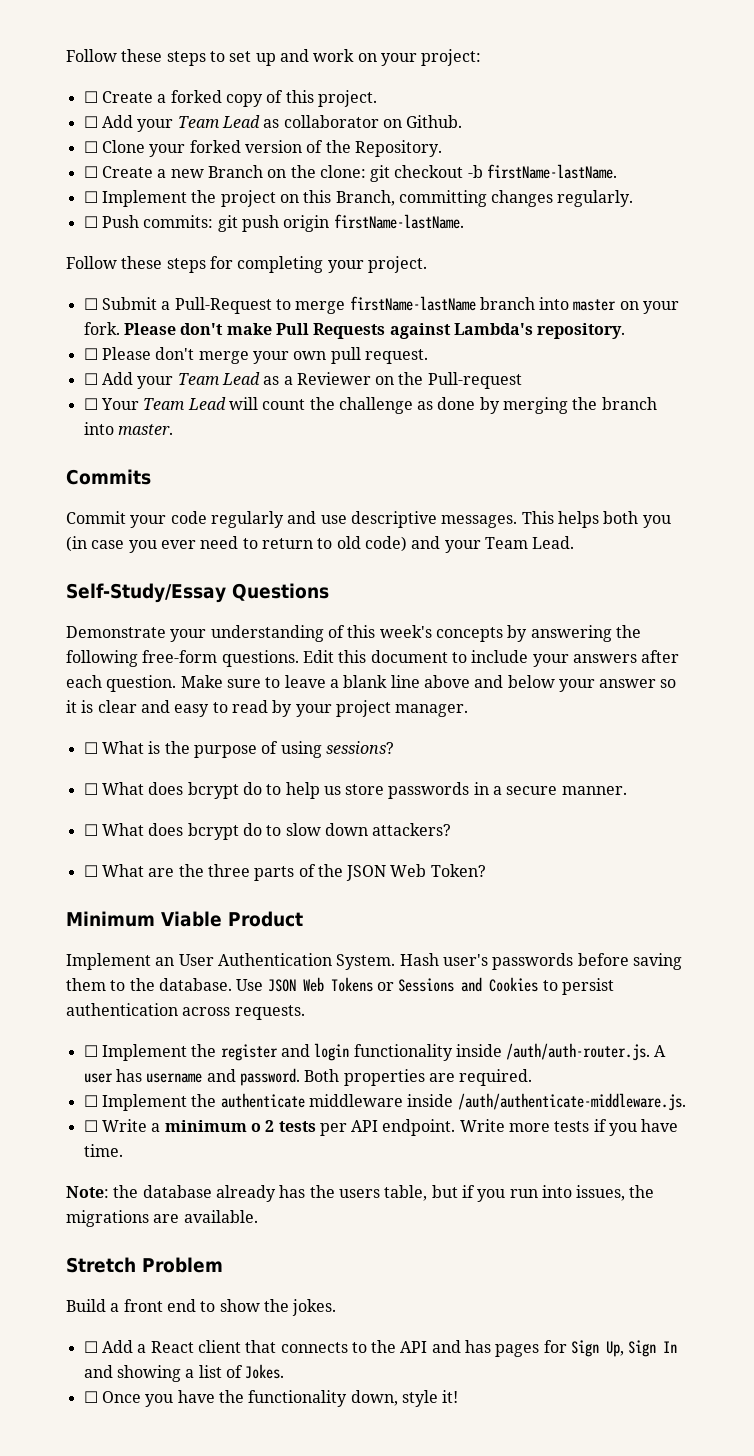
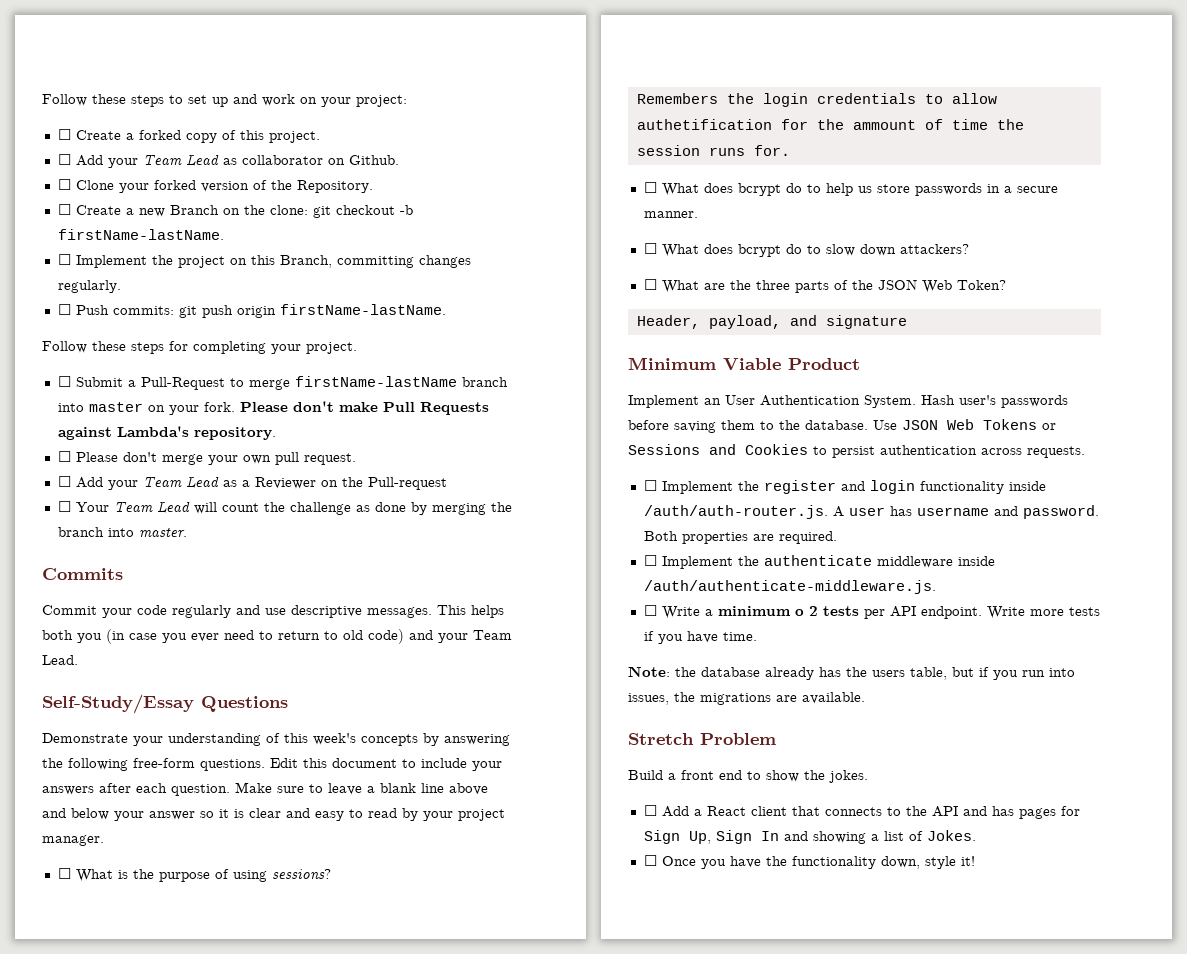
+ Remembers the login credentials to allow authetification for the ammount of time the session runs for.
+ Header, payload, and signature

